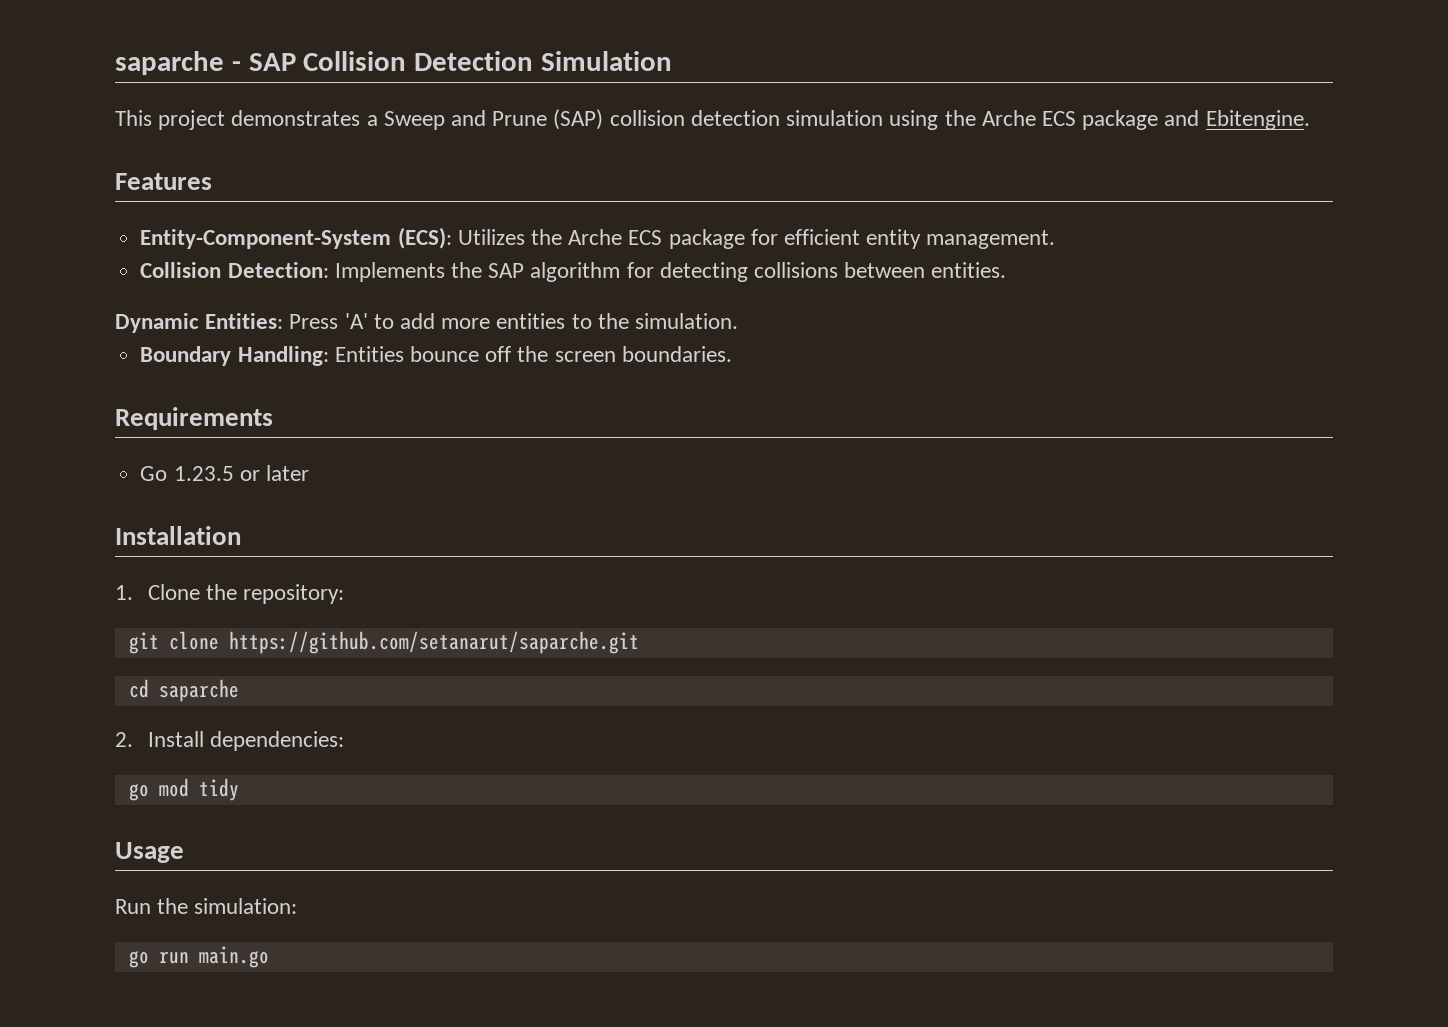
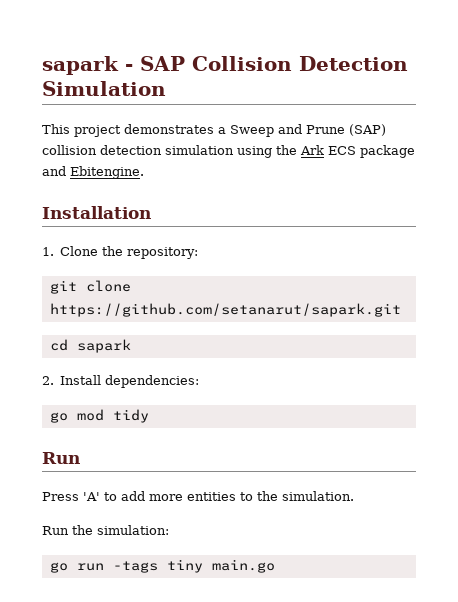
- saparche - SAP Collision Detection Simulation
+ sapark - SAP Collision Detection Simulation
- This project demonstrates a Sweep and Prune (SAP) collision detection simulation using the Arche ECS package and Ebitengine.
+ This project demonstrates a Sweep and Prune (SAP) collision detection simulation using the Ark ECS package and Ebitengine.
- Features
- Entity-Component-System (ECS): Utilizes the Arche ECS package for efficient entity management.
- Collision Detection: Implements the SAP algorithm for detecting collisions between entities.
- Dynamic Entities: Press 'A' to add more entities to the simulation.
+ Installation
+ 1. Clone the repository:
+ git clone https://github.com/setanarut/sapark.git
+ cd sapark
+ 2. Install dependencies:
+ go mod tidy
+ Run
+ Press 'A' to add more entities to the simulation.
- Boundary Handling: Entities bounce off the screen boundaries.
- Requirements
- Go 1.23.5 or later
- Installation
- 1. Clone the repository:
- git clone https://github.com/setanarut/saparche.git
- cd saparche
- 2. Install dependencies:
- go mod tidy
- Usage
- go run main.go
+ go run -tags tiny main.go

